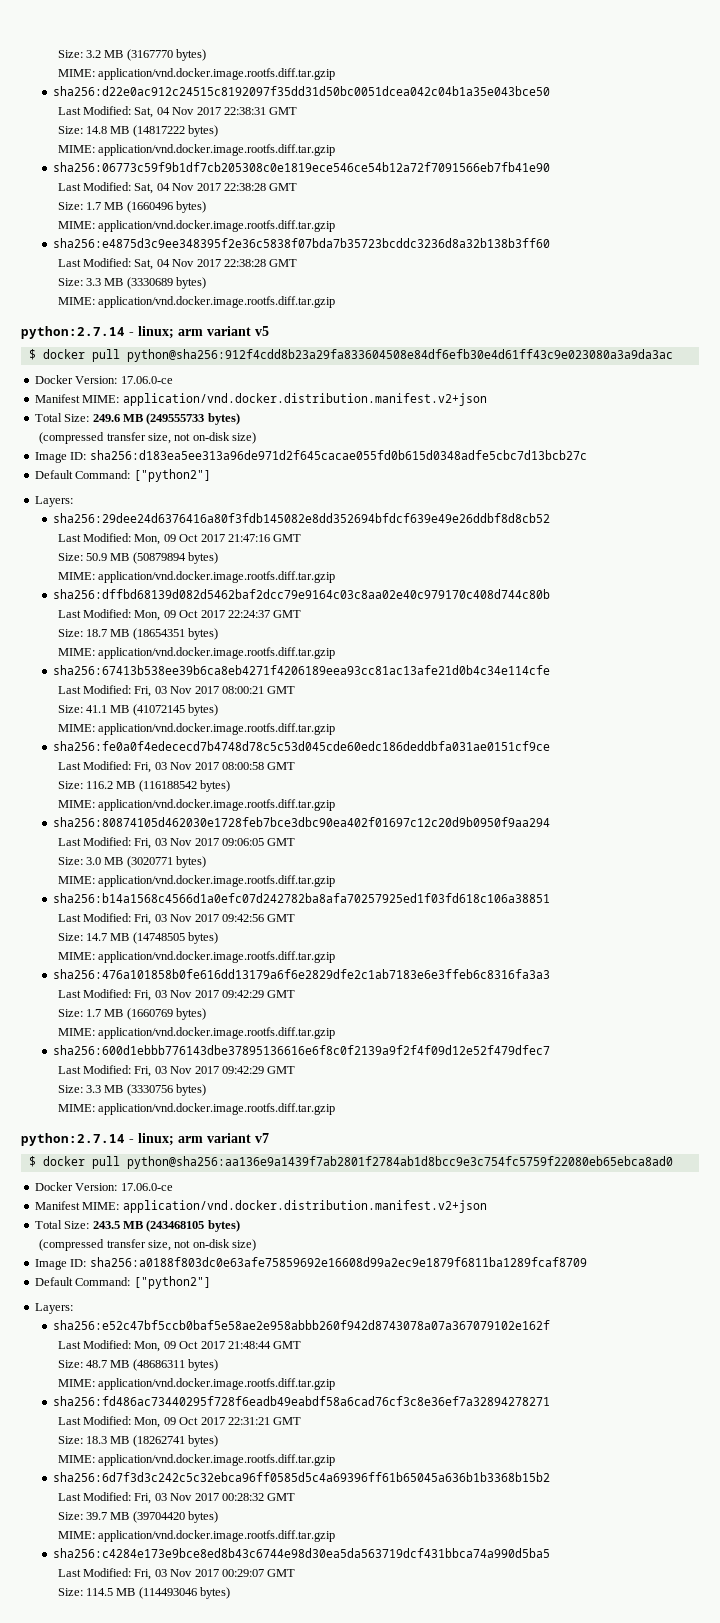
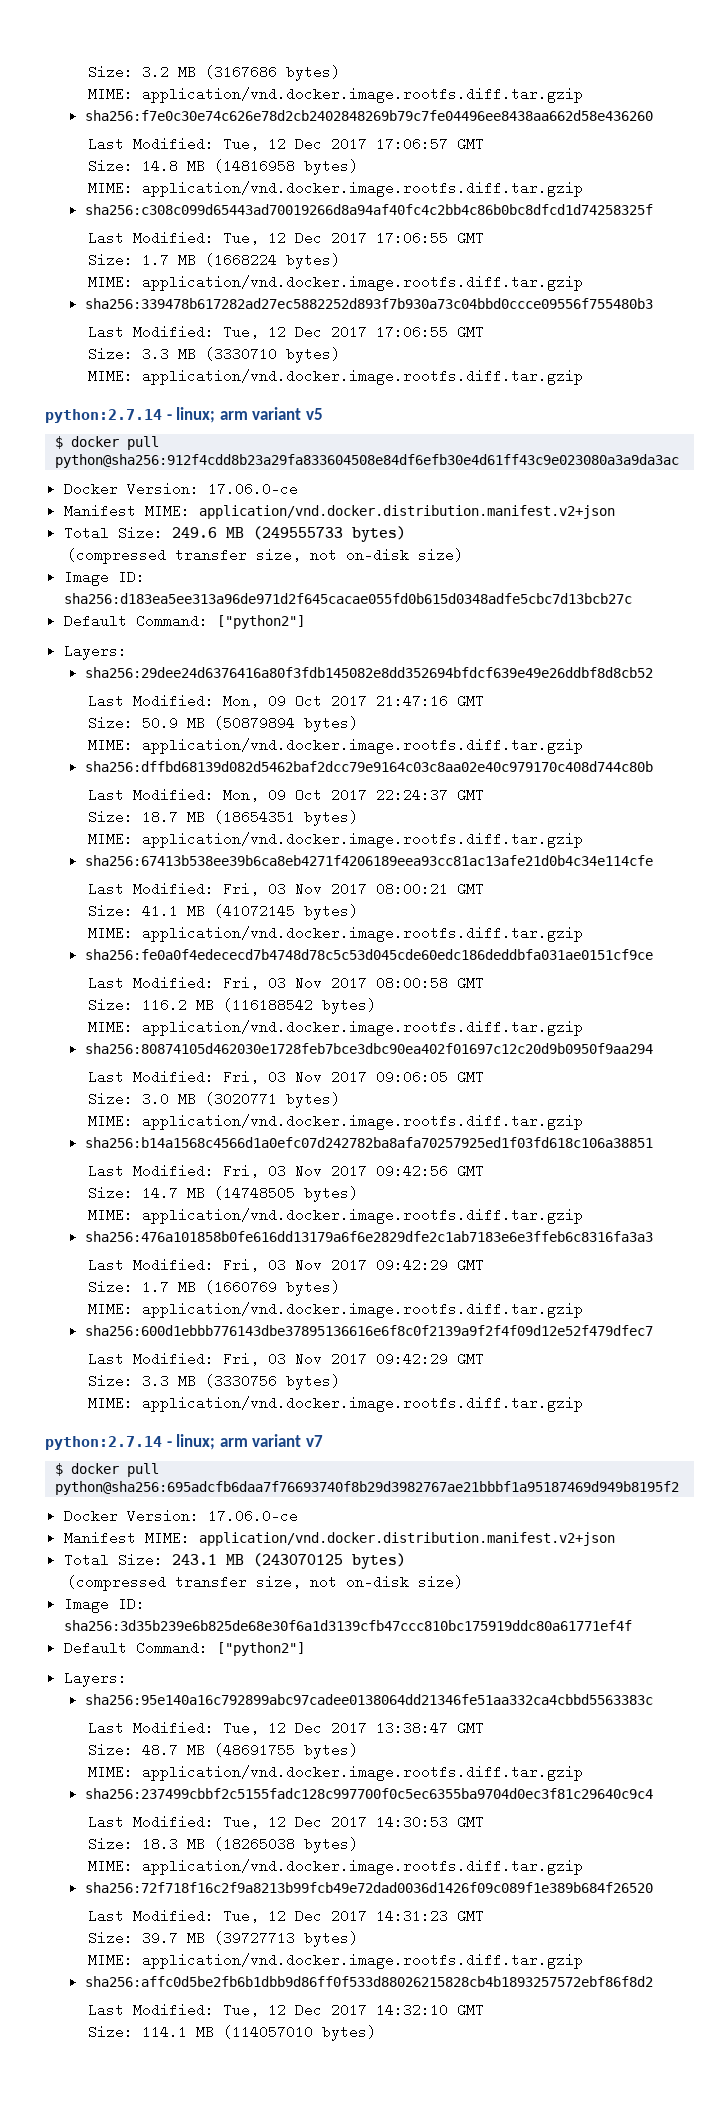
- Size: 3.2 MB (3167770 bytes)
+ Size: 3.2 MB (3167686 bytes)
  MIME: application/vnd.docker.image.rootfs.diff.tar.gzip
- sha256:d22e0ac912c24515c8192097f35dd31d50bc0051dcea042c04b1a35e043bce50
- Last Modified: Sat, 04 Nov 2017 22:38:31 GMT
+ sha256:f7e0c30e74c626e78d2cb2402848269b79c7fe04496ee8438aa662d58e436260
+ Last Modified: Tue, 12 Dec 2017 17:06:57 GMT
- Size: 14.8 MB (14817222 bytes)
+ Size: 14.8 MB (14816958 bytes)
  MIME: application/vnd.docker.image.rootfs.diff.tar.gzip
- sha256:06773c59f9b1df7cb205308c0e1819ece546ce54b12a72f7091566eb7fb41e90
- Last Modified: Sat, 04 Nov 2017 22:38:28 GMT
- Size: 1.7 MB (1660496 bytes)
+ sha256:c308c099d65443ad70019266d8a94af40fc4c2bb4c86b0bc8dfcd1d74258325f
+ Last Modified: Tue, 12 Dec 2017 17:06:55 GMT
+ Size: 1.7 MB (1668224 bytes)
  MIME: application/vnd.docker.image.rootfs.diff.tar.gzip
- sha256:e4875d3c9ee348395f2e36c5838f07bda7b35723bcddc3236d8a32b138b3ff60
- Last Modified: Sat, 04 Nov 2017 22:38:28 GMT
- Size: 3.3 MB (3330689 bytes)
+ sha256:339478b617282ad27ec5882252d893f7b930a73c04bbd0ccce09556f755480b3
+ Last Modified: Tue, 12 Dec 2017 17:06:55 GMT
+ Size: 3.3 MB (3330710 bytes)
- $ docker pull python@sha256:aa136e9a1439f7ab2801f2784ab1d8bcc9e3c754fc5759f22080eb65ebca8ad0
+ $ docker pull python@sha256:695adcfb6daa7f76693740f8b29d3982767ae21bbbf1a95187469d949b8195f2
  Docker Version: 17.06.0-ce
  Manifest MIME: application/vnd.docker.distribution.manifest.v2+json
- Total Size: 243.5 MB (243468105 bytes)
+ Total Size: 243.1 MB (243070125 bytes)
  (compressed transfer size, not on-disk size)
- Image ID: sha256:a0188f803dc0e63afe75859692e16608d99a2ec9e1879f6811ba1289fcaf8709
+ Image ID: sha256:3d35b239e6b825de68e30f6a1d3139cfb47ccc810bc175919ddc80a61771ef4f
  Default Command: ["python2"]
  Layers:
- sha256:e52c47bf5ccb0baf5e58ae2e958abbb260f942d8743078a07a367079102e162f
- Last Modified: Mon, 09 Oct 2017 21:48:44 GMT
+ sha256:95e140a16c792899abc97cadee0138064dd21346fe51aa332ca4cbbd5563383c
+ Last Modified: Tue, 12 Dec 2017 13:38:47 GMT
- Size: 48.7 MB (48686311 bytes)
+ Size: 48.7 MB (48691755 bytes)
  MIME: application/vnd.docker.image.rootfs.diff.tar.gzip
- sha256:fd486ac73440295f728f6eadb49eabdf58a6cad76cf3c8e36ef7a32894278271
- Last Modified: Mon, 09 Oct 2017 22:31:21 GMT
+ sha256:237499cbbf2c5155fadc128c997700f0c5ec6355ba9704d0ec3f81c29640c9c4
+ Last Modified: Tue, 12 Dec 2017 14:30:53 GMT
- Size: 18.3 MB (18262741 bytes)
+ Size: 18.3 MB (18265038 bytes)
  MIME: application/vnd.docker.image.rootfs.diff.tar.gzip
- sha256:6d7f3d3c242c5c32ebca96ff0585d5c4a69396ff61b65045a636b1b3368b15b2
- Last Modified: Fri, 03 Nov 2017 00:28:32 GMT
+ sha256:72f718f16c2f9a8213b99fcb49e72dad0036d1426f09c089f1e389b684f26520
+ Last Modified: Tue, 12 Dec 2017 14:31:23 GMT
- Size: 39.7 MB (39704420 bytes)
+ Size: 39.7 MB (39727713 bytes)
  MIME: application/vnd.docker.image.rootfs.diff.tar.gzip
- sha256:c4284e173e9bce8ed8b43c6744e98d30ea5da563719dcf431bbca74a990d5ba5
- Last Modified: Fri, 03 Nov 2017 00:29:07 GMT
- Size: 114.5 MB (114493046 bytes)
+ sha256:affc0d5be2fb6b1dbb9d86ff0f533d88026215828cb4b1893257572ebf86f8d2
+ Last Modified: Tue, 12 Dec 2017 14:32:10 GMT
+ Size: 114.1 MB (114057010 bytes)

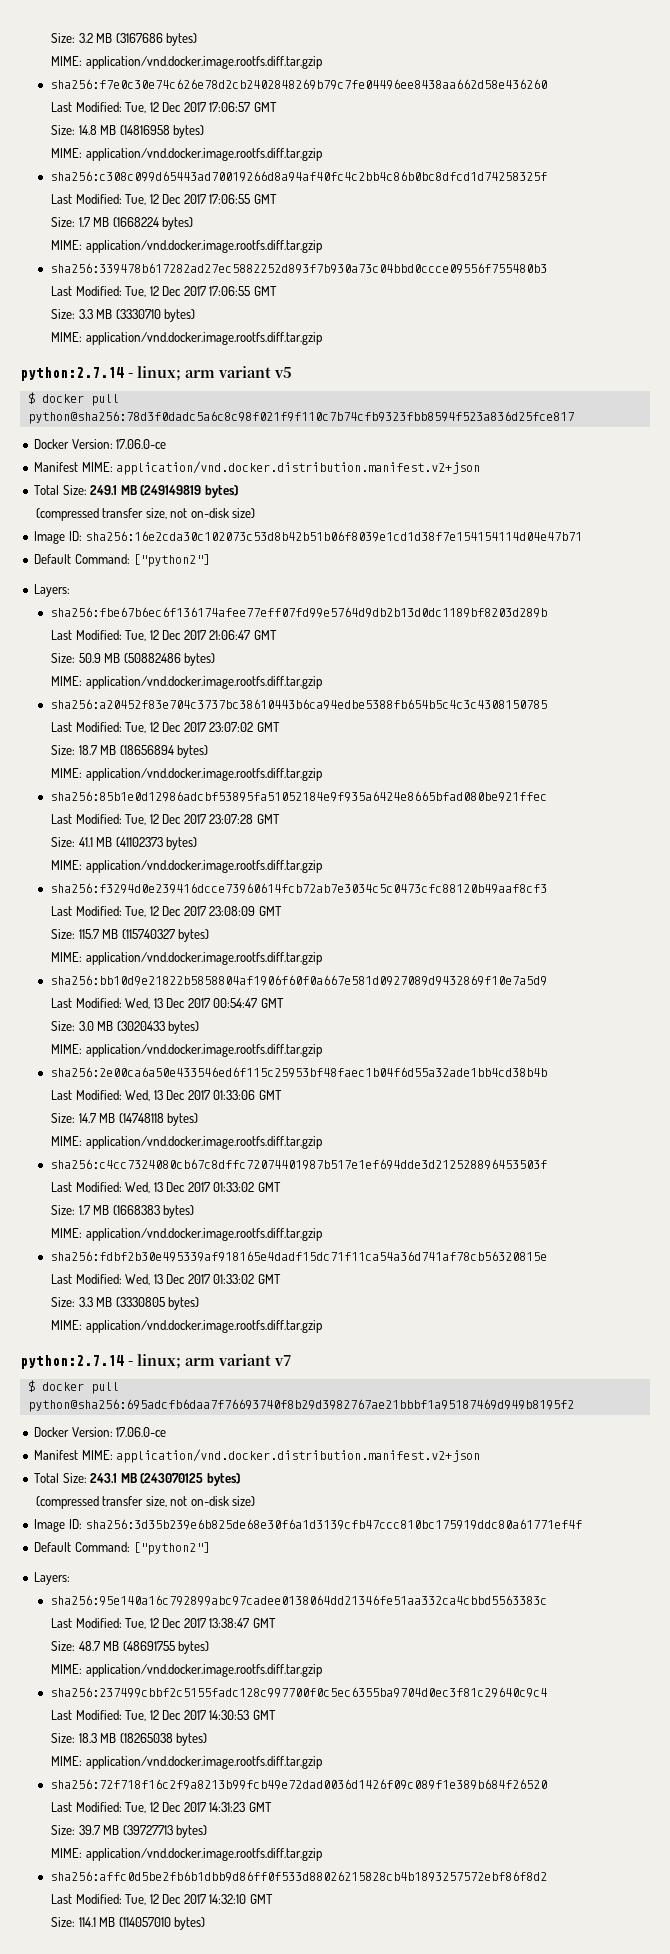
- $ docker pull python@sha256:912f4cdd8b23a29fa833604508e84df6efb30e4d61ff43c9e023080a3a9da3ac
+ $ docker pull python@sha256:78d3f0dadc5a6c8c98f021f9f110c7b74cfb9323fbb8594f523a836d25fce817
  Docker Version: 17.06.0-ce
  Manifest MIME: application/vnd.docker.distribution.manifest.v2+json
- Total Size: 249.6 MB (249555733 bytes)
+ Total Size: 249.1 MB (249149819 bytes)
  (compressed transfer size, not on-disk size)
- Image ID: sha256:d183ea5ee313a96de971d2f645cacae055fd0b615d0348adfe5cbc7d13bcb27c
+ Image ID: sha256:16e2cda30c102073c53d8b42b51b06f8039e1cd1d38f7e154154114d04e47b71
  Default Command: ["python2"]
  Layers:
- sha256:29dee24d6376416a80f3fdb145082e8dd352694bfdcf639e49e26ddbf8d8cb52
- Last Modified: Mon, 09 Oct 2017 21:47:16 GMT
+ sha256:fbe67b6ec6f136174afee77eff07fd99e5764d9db2b13d0dc1189bf8203d289b
+ Last Modified: Tue, 12 Dec 2017 21:06:47 GMT
- Size: 50.9 MB (50879894 bytes)
+ Size: 50.9 MB (50882486 bytes)
  MIME: application/vnd.docker.image.rootfs.diff.tar.gzip
- sha256:dffbd68139d082d5462baf2dcc79e9164c03c8aa02e40c979170c408d744c80b
- Last Modified: Mon, 09 Oct 2017 22:24:37 GMT
+ sha256:a20452f83e704c3737bc38610443b6ca94edbe5388fb654b5c4c3c4308150785
+ Last Modified: Tue, 12 Dec 2017 23:07:02 GMT
- Size: 18.7 MB (18654351 bytes)
+ Size: 18.7 MB (18656894 bytes)
  MIME: application/vnd.docker.image.rootfs.diff.tar.gzip
- sha256:67413b538ee39b6ca8eb4271f4206189eea93cc81ac13afe21d0b4c34e114cfe
- Last Modified: Fri, 03 Nov 2017 08:00:21 GMT
+ sha256:85b1e0d12986adcbf53895fa51052184e9f935a6424e8665bfad080be921ffec
+ Last Modified: Tue, 12 Dec 2017 23:07:28 GMT
- Size: 41.1 MB (41072145 bytes)
+ Size: 41.1 MB (41102373 bytes)
  MIME: application/vnd.docker.image.rootfs.diff.tar.gzip
- sha256:fe0a0f4edececd7b4748d78c5c53d045cde60edc186deddbfa031ae0151cf9ce
- Last Modified: Fri, 03 Nov 2017 08:00:58 GMT
- Size: 116.2 MB (116188542 bytes)
+ sha256:f3294d0e239416dcce73960614fcb72ab7e3034c5c0473cfc88120b49aaf8cf3
+ Last Modified: Tue, 12 Dec 2017 23:08:09 GMT
+ Size: 115.7 MB (115740327 bytes)
  MIME: application/vnd.docker.image.rootfs.diff.tar.gzip
- sha256:80874105d462030e1728feb7bce3dbc90ea402f01697c12c20d9b0950f9aa294
- Last Modified: Fri, 03 Nov 2017 09:06:05 GMT
+ sha256:bb10d9e21822b5858804af1906f60f0a667e581d0927089d9432869f10e7a5d9
+ Last Modified: Wed, 13 Dec 2017 00:54:47 GMT
- Size: 3.0 MB (3020771 bytes)
+ Size: 3.0 MB (3020433 bytes)
  MIME: application/vnd.docker.image.rootfs.diff.tar.gzip
- sha256:b14a1568c4566d1a0efc07d242782ba8afa70257925ed1f03fd618c106a38851
- Last Modified: Fri, 03 Nov 2017 09:42:56 GMT
+ sha256:2e00ca6a50e433546ed6f115c25953bf48faec1b04f6d55a32ade1bb4cd38b4b
+ Last Modified: Wed, 13 Dec 2017 01:33:06 GMT
- Size: 14.7 MB (14748505 bytes)
+ Size: 14.7 MB (14748118 bytes)
  MIME: application/vnd.docker.image.rootfs.diff.tar.gzip
- sha256:476a101858b0fe616dd13179a6f6e2829dfe2c1ab7183e6e3ffeb6c8316fa3a3
- Last Modified: Fri, 03 Nov 2017 09:42:29 GMT
- Size: 1.7 MB (1660769 bytes)
+ sha256:c4cc7324080cb67c8dffc72074401987b517e1ef694dde3d212528896453503f
+ Last Modified: Wed, 13 Dec 2017 01:33:02 GMT
+ Size: 1.7 MB (1668383 bytes)
  MIME: application/vnd.docker.image.rootfs.diff.tar.gzip
- sha256:600d1ebbb776143dbe37895136616e6f8c0f2139a9f2f4f09d12e52f479dfec7
- Last Modified: Fri, 03 Nov 2017 09:42:29 GMT
- Size: 3.3 MB (3330756 bytes)
+ sha256:fdbf2b30e495339af918165e4dadf15dc71f11ca54a36d741af78cb56320815e
+ Last Modified: Wed, 13 Dec 2017 01:33:02 GMT
+ Size: 3.3 MB (3330805 bytes)

